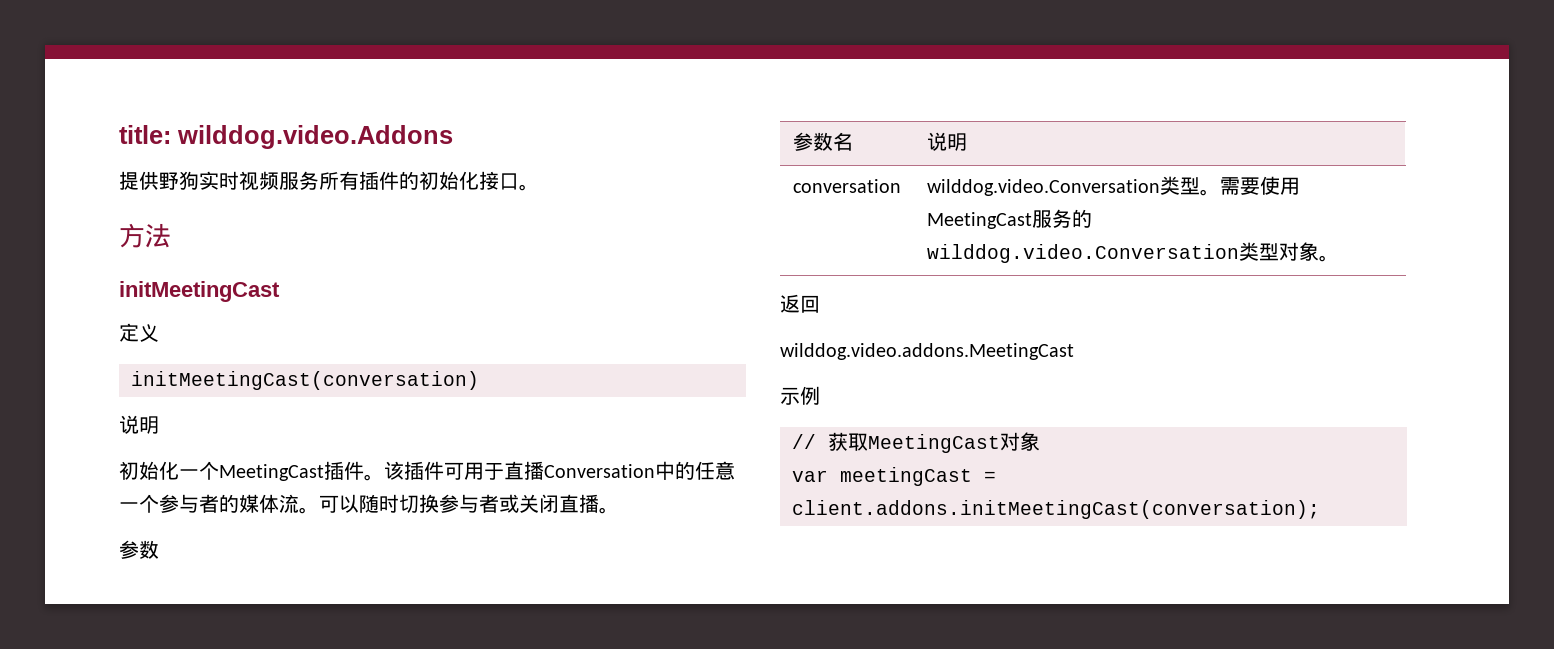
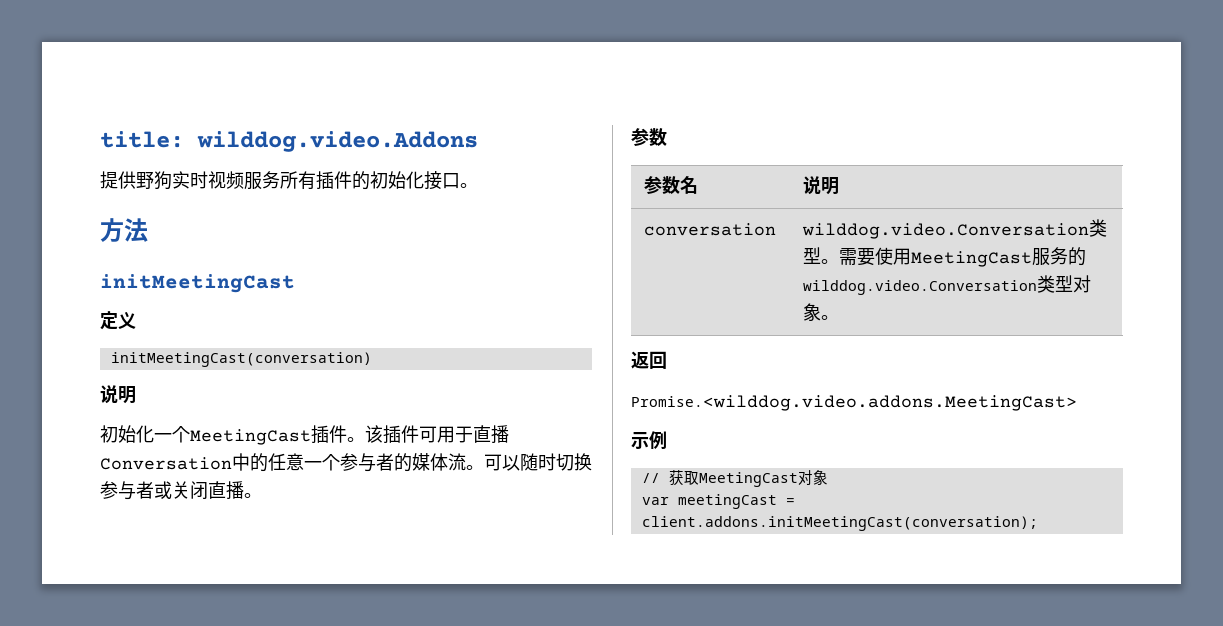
- wilddog.video.addons.MeetingCast
+ Promise.<wilddog.video.addons.MeetingCast>

